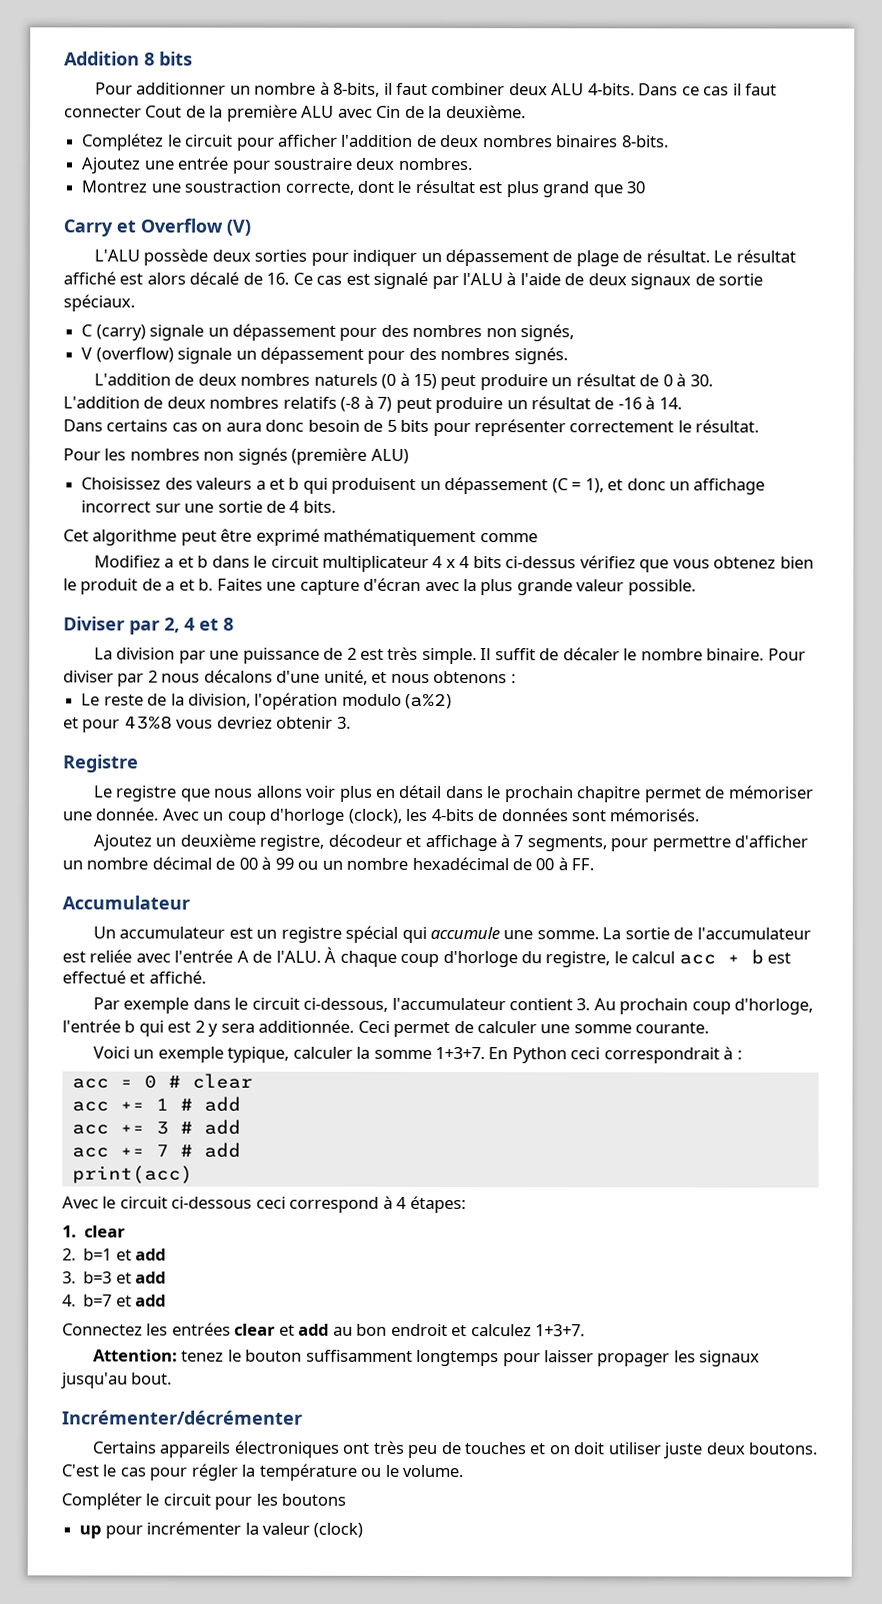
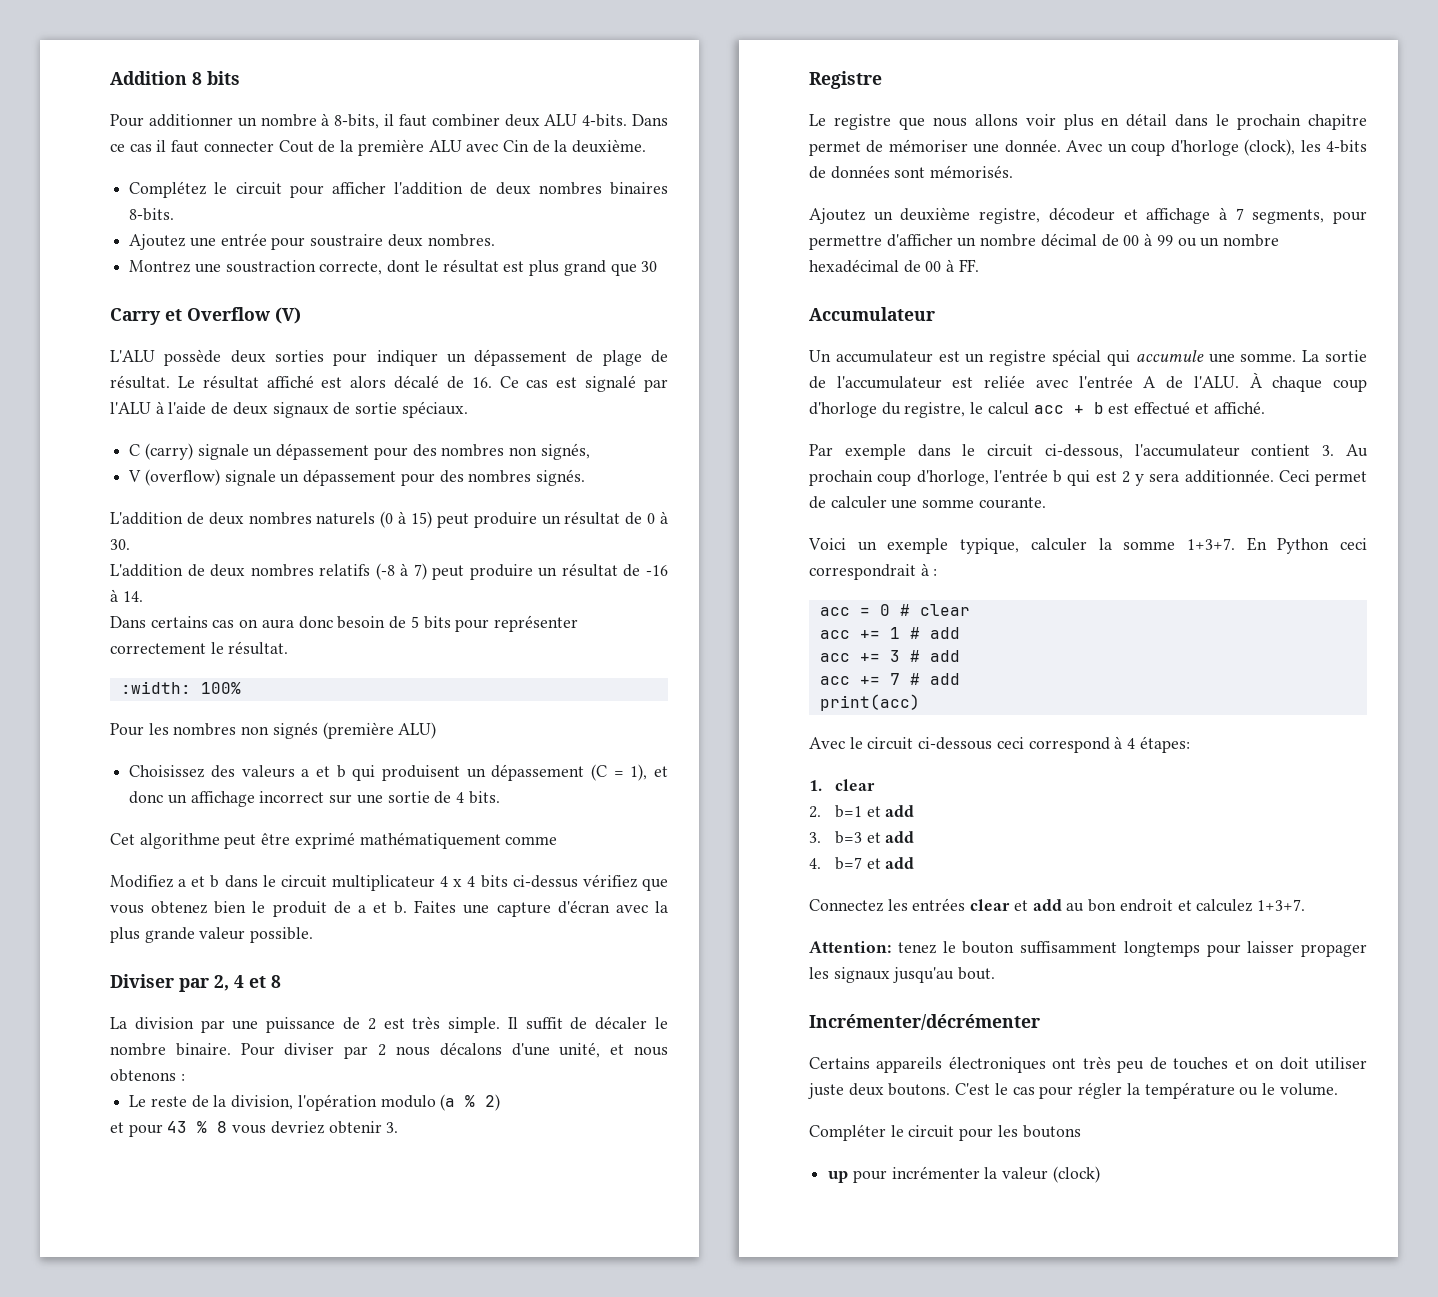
+ :width: 100%
- Le reste de la division, l'opération modulo (a%2)
+ Le reste de la division, l'opération modulo (a % 2)
- et pour 43%8 vous devriez obtenir 3.
+ et pour 43 % 8 vous devriez obtenir 3.

